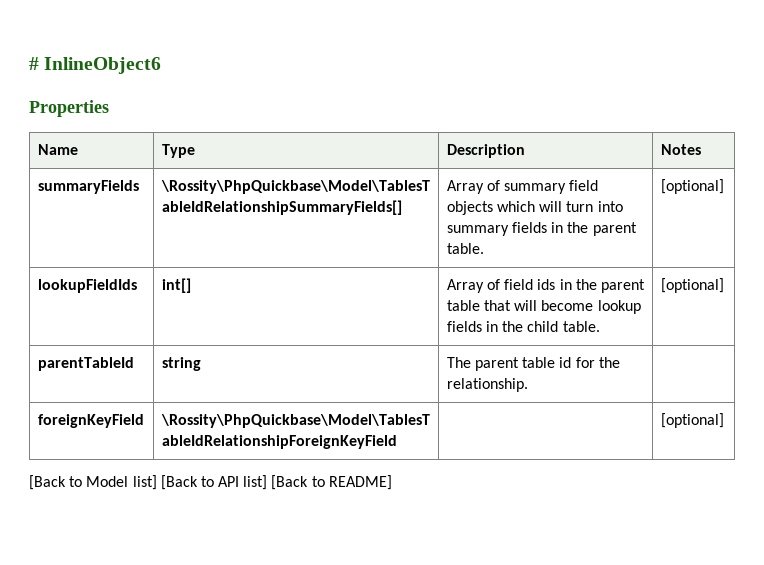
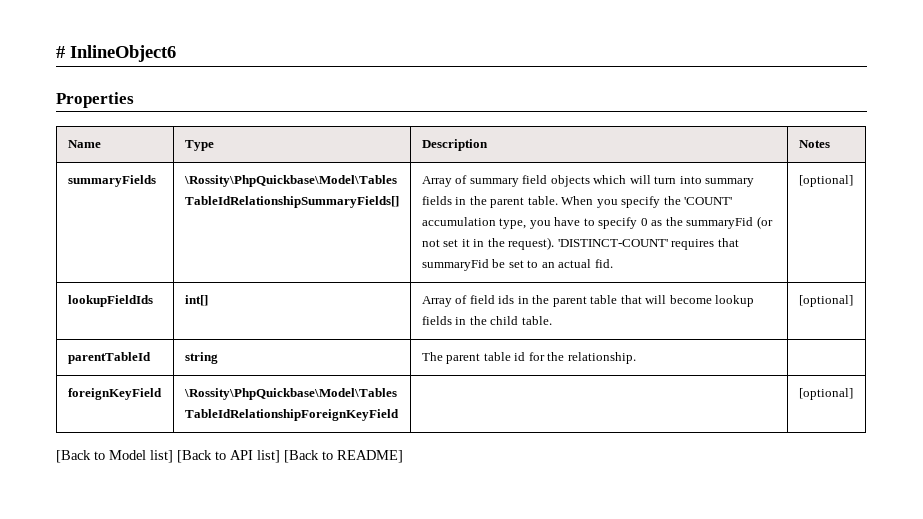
+ When you specify the 'COUNT' accumulation type, you have to specify 0 as the summaryFid (or not set it in the request). 'DISTINCT-COUNT' requires that summaryFid be set to an actual fid.

